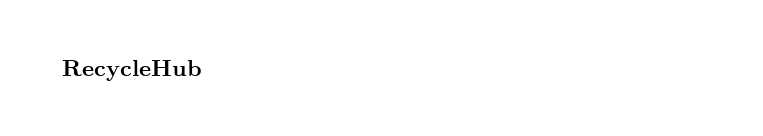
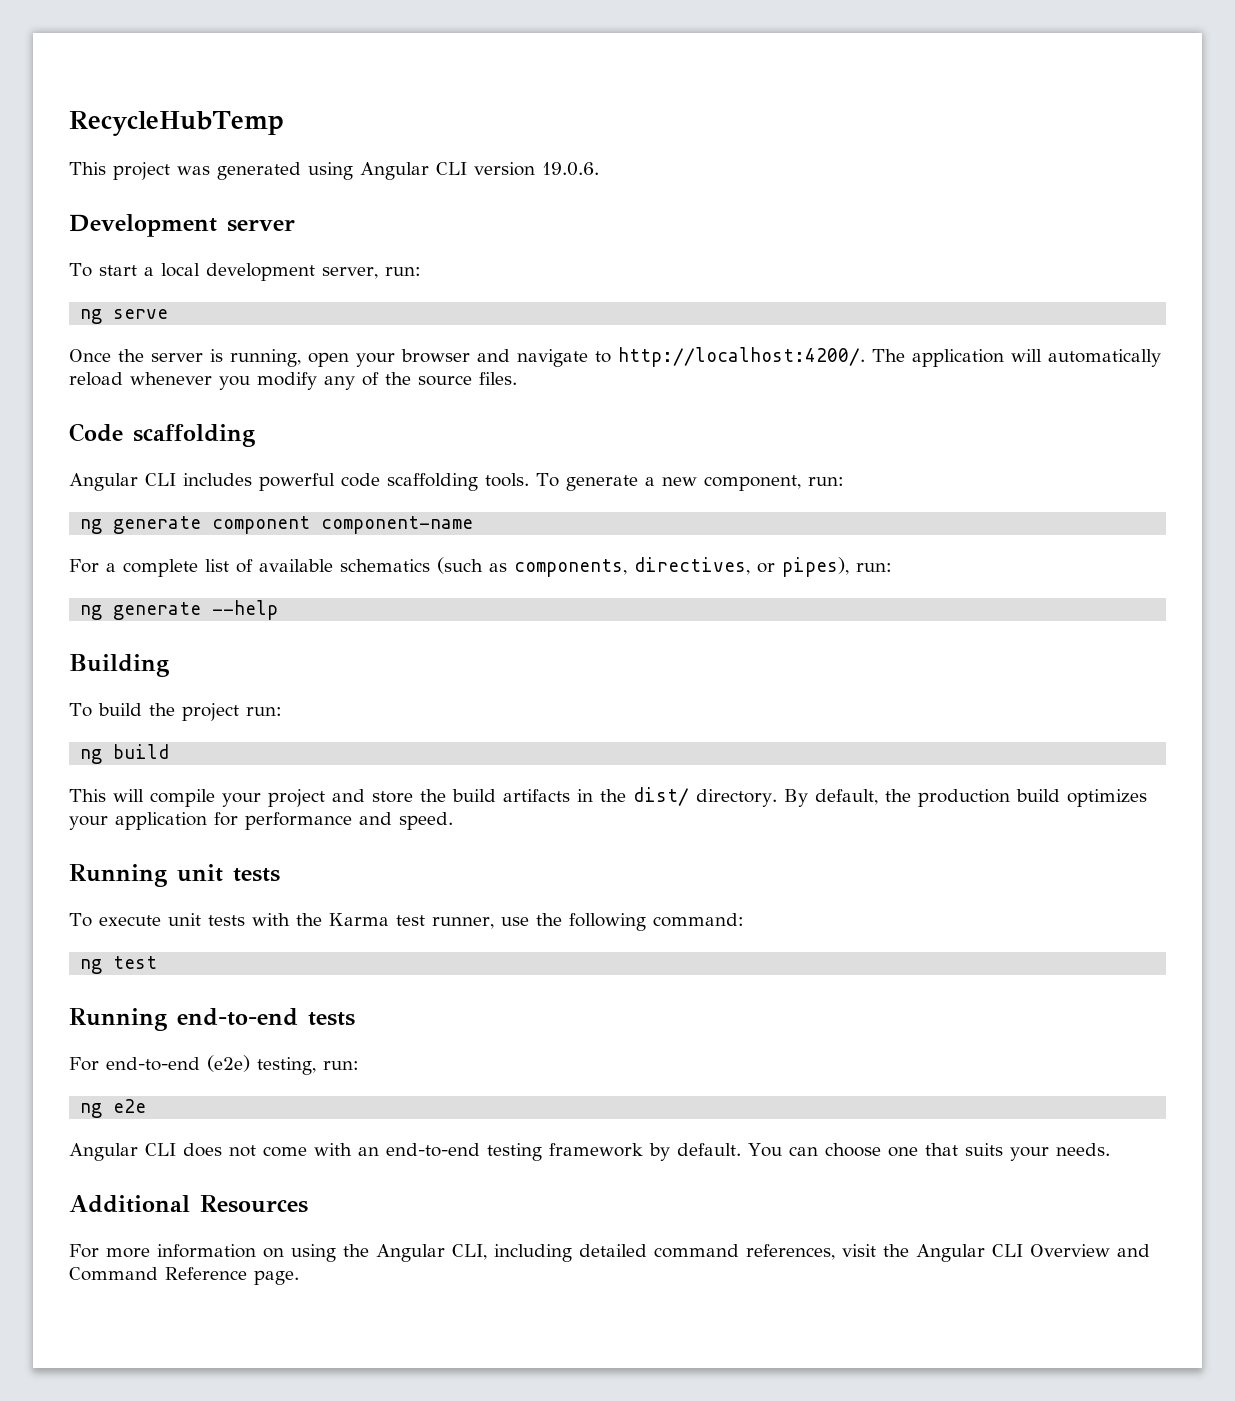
- RecycleHub
+ RecycleHubTemp
+ This project was generated using Angular CLI version 19.0.6.
+ Development server
+ To start a local development server, run:
+ ng serve
+ Once the server is running, open your browser and navigate to http://localhost:4200/. The application will automatically reload whenever you modify any of the source files.
+ Code scaffolding
+ Angular CLI includes powerful code scaffolding tools. To generate a new component, run:
+ ng generate component component-name
+ For a complete list of available schematics (such as components, directives, or pipes), run:
+ ng generate --help
+ Building
+ To build the project run:
+ ng build
+ This will compile your project and store the build artifacts in the dist/ directory. By default, the production build optimizes your application for performance and speed.
+ Running unit tests
+ To execute unit tests with the Karma test runner, use the following command:
+ ng test
+ Running end-to-end tests
+ For end-to-end (e2e) testing, run:
+ ng e2e
+ Angular CLI does not come with an end-to-end testing framework by default. You can choose one that suits your needs.
+ Additional Resources
+ For more information on using the Angular CLI, including detailed command references, visit the Angular CLI Overview and Command Reference page.

